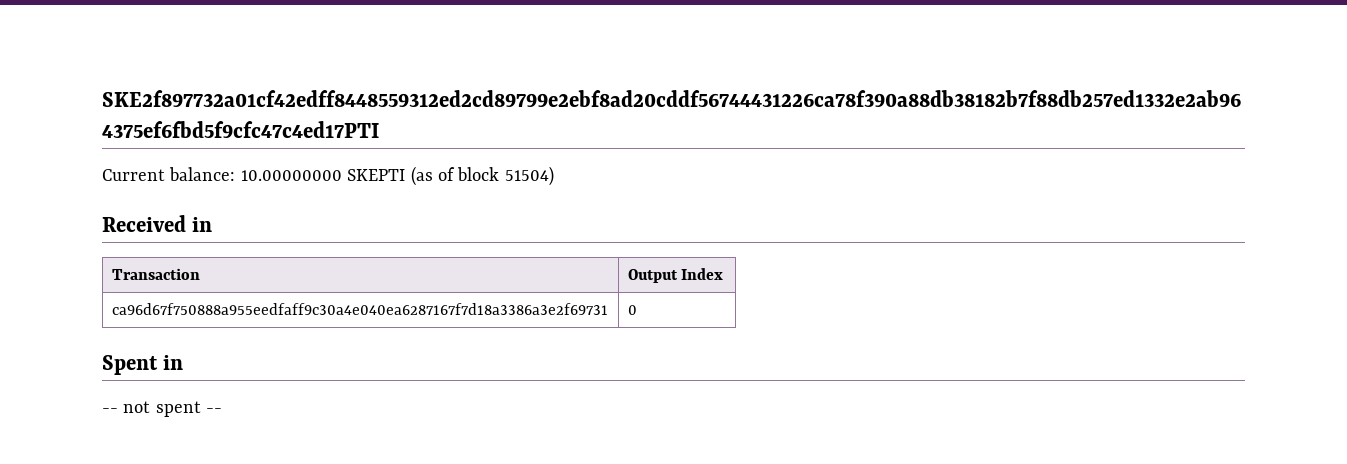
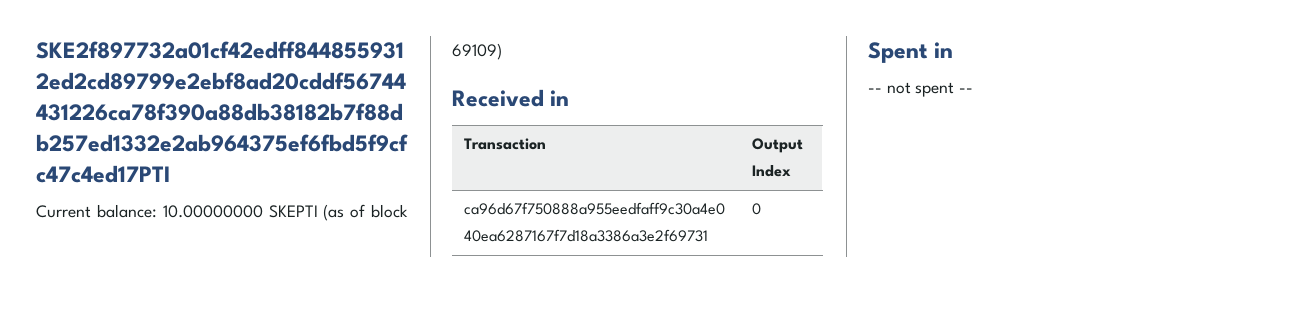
- Current balance: 10.00000000 SKEPTI (as of block 51504)
+ Current balance: 10.00000000 SKEPTI (as of block 69109)

